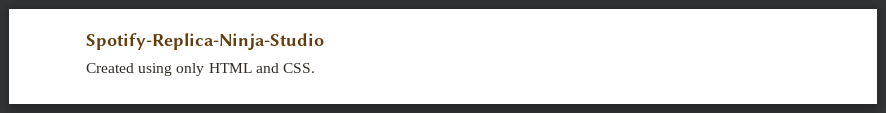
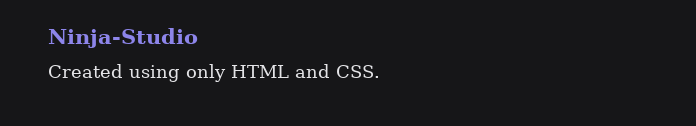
- Spotify-Replica-Ninja-Studio
+ Ninja-Studio

